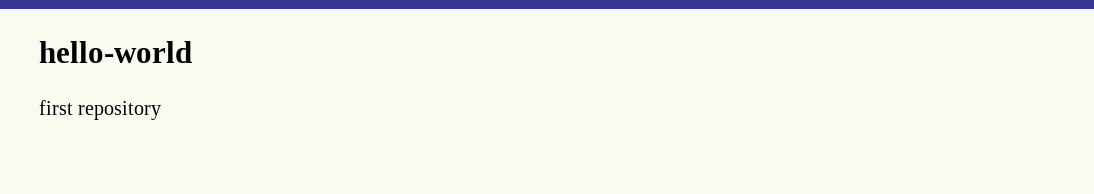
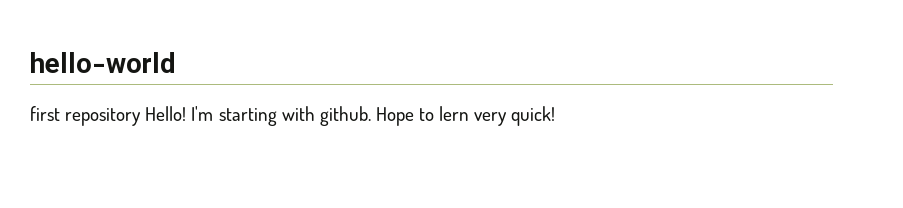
- first repository
+ first repository Hello! I'm starting with github. Hope to lern very quick!

